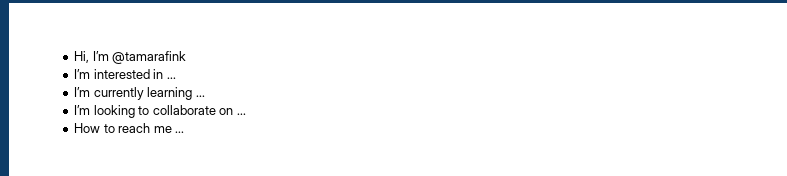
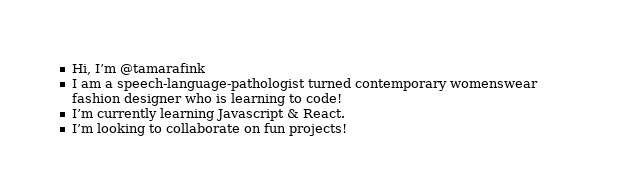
- I’m interested in ...
+ I am a speech-language-pathologist turned contemporary womenswear fashion designer who is learning to code!
- I’m currently learning ...
+ I’m currently learning Javascript & React.
- I’m looking to collaborate on ...
- How to reach me ...
+ I’m looking to collaborate on fun projects!

